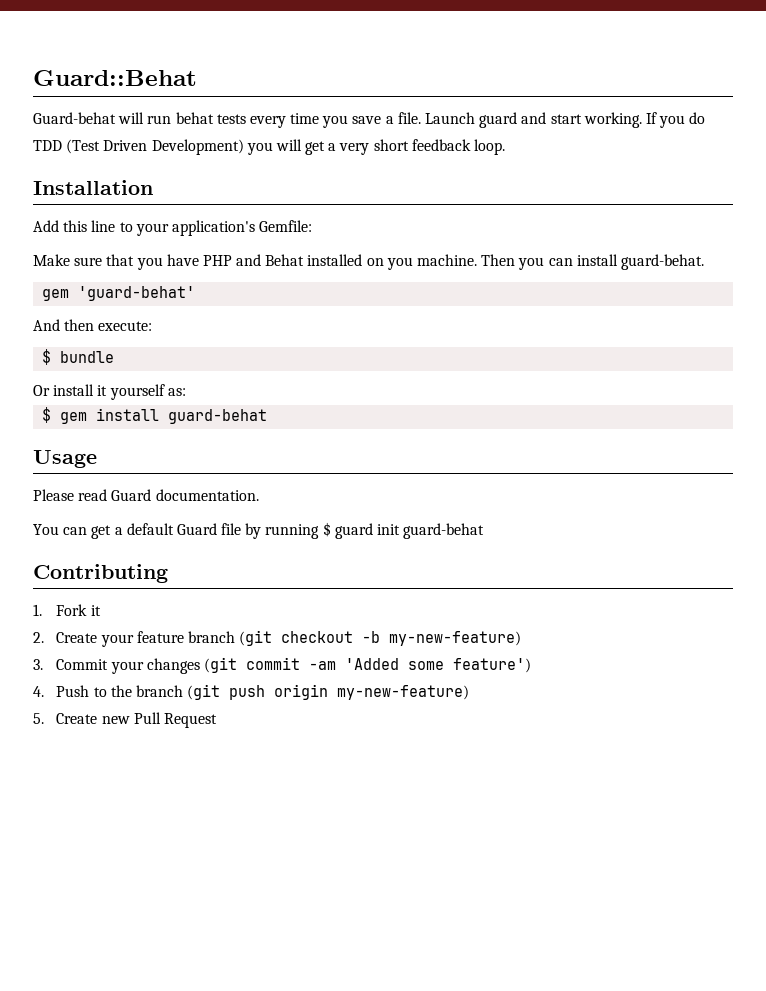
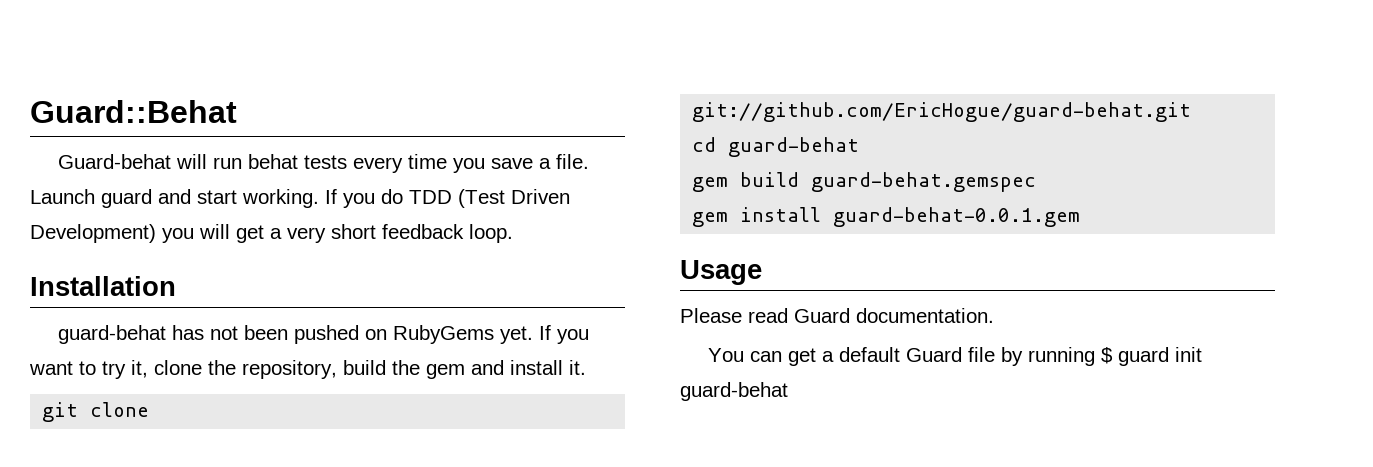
- Add this line to your application's Gemfile:
- Make sure that you have PHP and Behat installed on you machine. Then you can install guard-behat.
- gem 'guard-behat'
- And then execute:
- $ bundle
- Or install it yourself as:
- $ gem install guard-behat
+ guard-behat has not been pushed on RubyGems yet. If you want to try it, clone the repository, build the gem and install it.
+ git clone git://github.com/EricHogue/guard-behat.git
+ cd guard-behat
+ gem build guard-behat.gemspec
+ gem install guard-behat-0.0.1.gem
- Contributing
- 1. Fork it
- 2. Create your feature branch (git checkout -b my-new-feature)
- 3. Commit your changes (git commit -am 'Added some feature')
- 4. Push to the branch (git push origin my-new-feature)
- 5. Create new Pull Request

